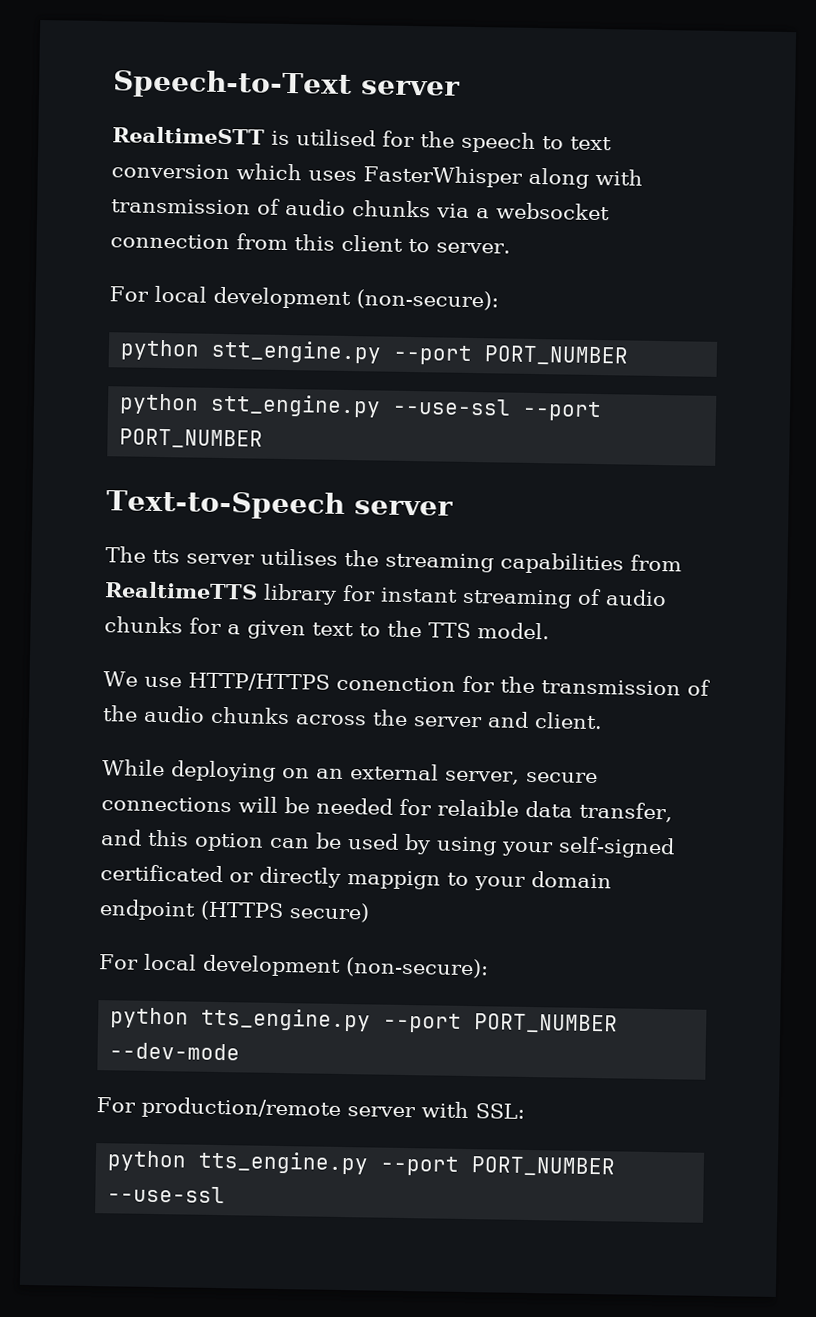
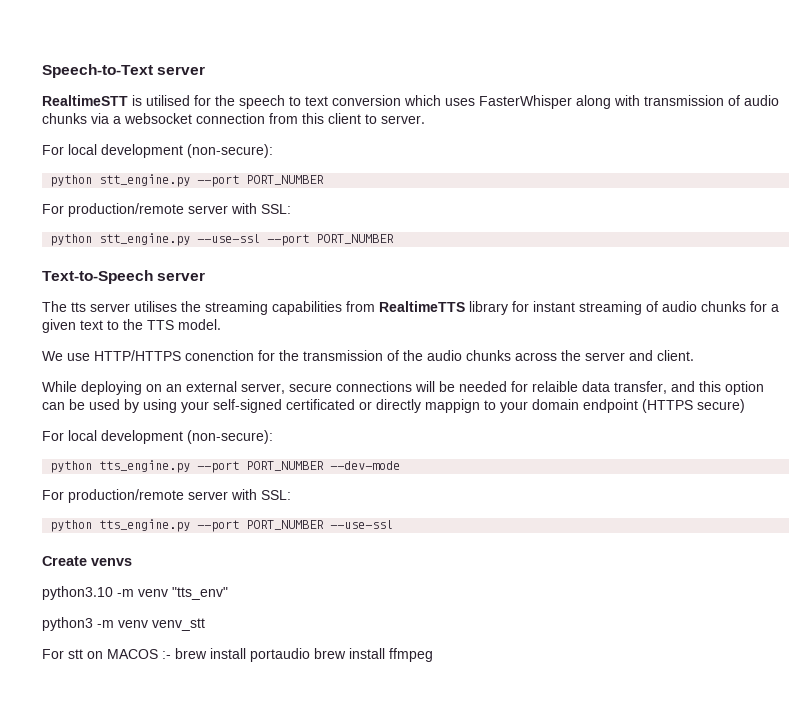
  python stt_engine.py --port PORT_NUMBER
+ For production/remote server with SSL:
+ Create venvs
+ python3.10 -m venv "tts_env"
+ python3 -m venv venv_stt
+ For stt on MACOS :- brew install portaudio brew install ffmpeg

